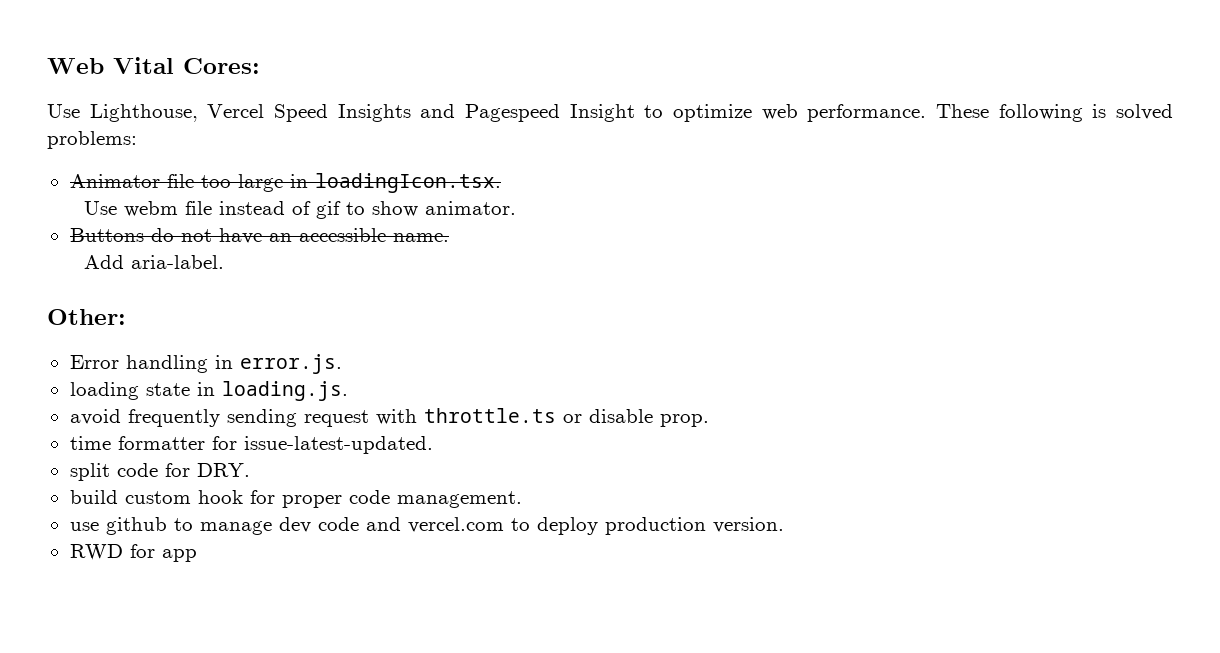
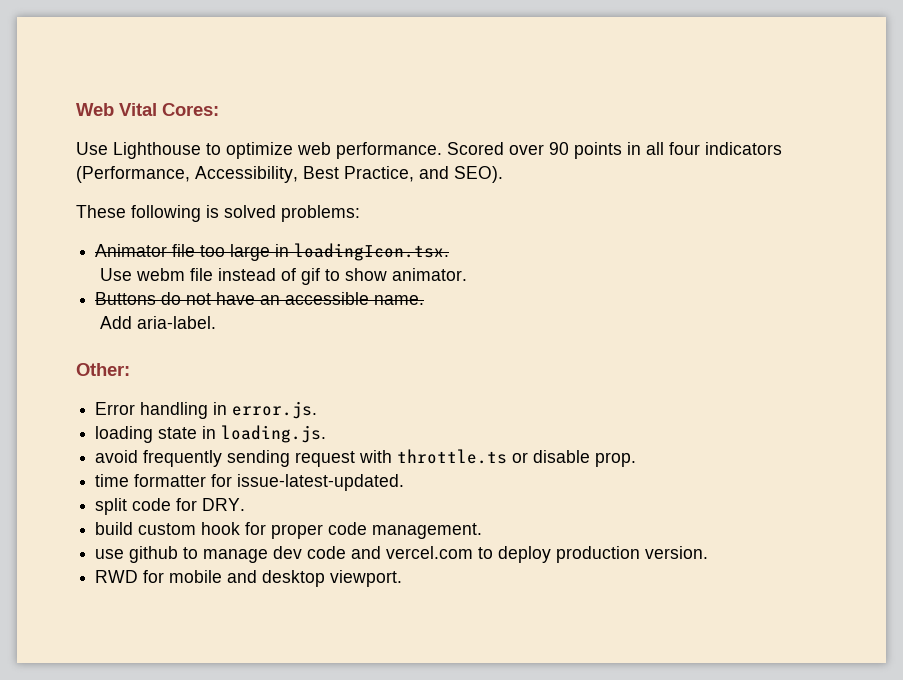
- Use Lighthouse, Vercel Speed Insights and Pagespeed Insight to optimize web performance. These following is solved problems:
+ Use Lighthouse to optimize web performance. Scored over 90 points in all four indicators (Performance, Accessibility, Best Practice, and SEO).
+ These following is solved problems:
- RWD for app
+ RWD for mobile and desktop viewport.

